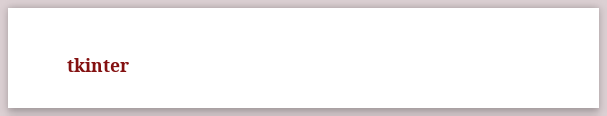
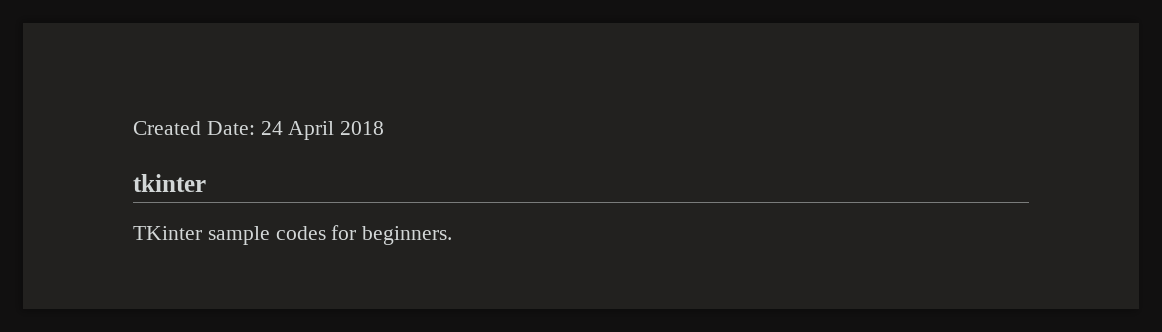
+ Created Date: 24 April 2018
  tkinter
+ TKinter sample codes for beginners.

